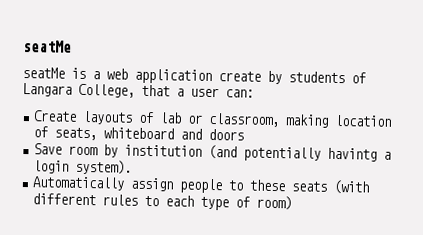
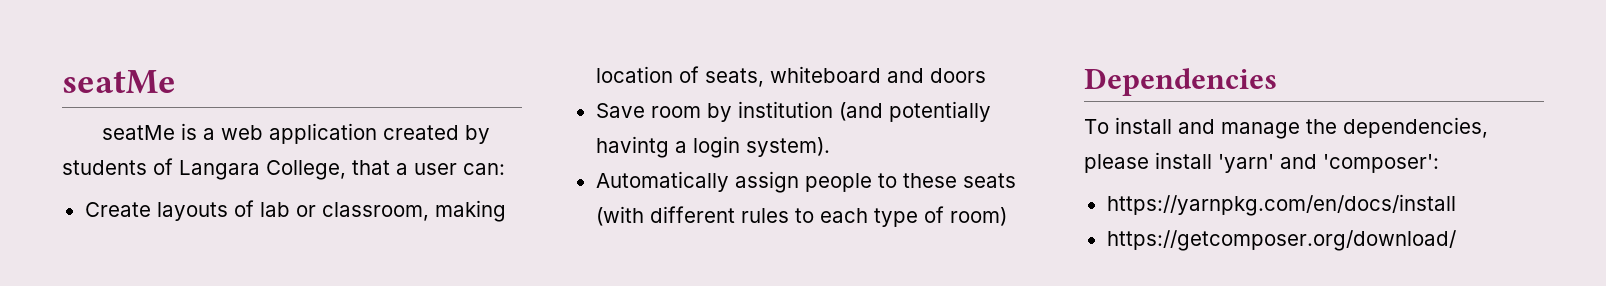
- seatMe is a web application create by students of Langara College, that a user can:
+ seatMe is a web application created by students of Langara College, that a user can:
+ Dependencies
+ To install and manage the dependencies, please install 'yarn' and 'composer':
+ https://yarnpkg.com/en/docs/install
+ https://getcomposer.org/download/

